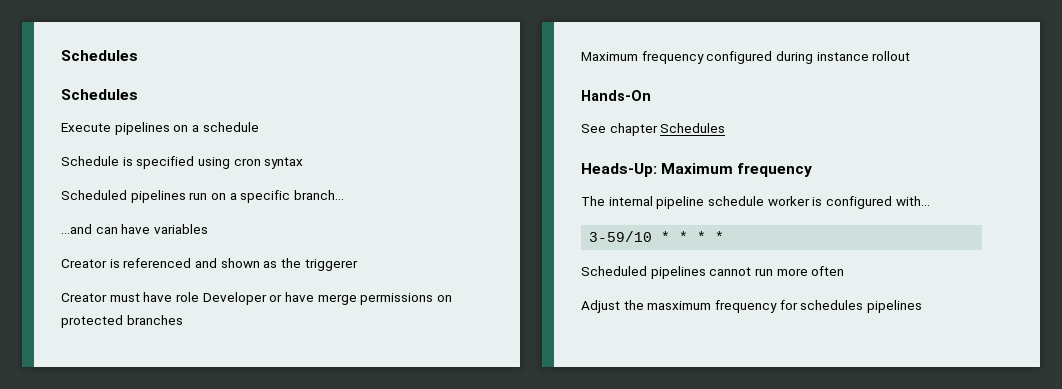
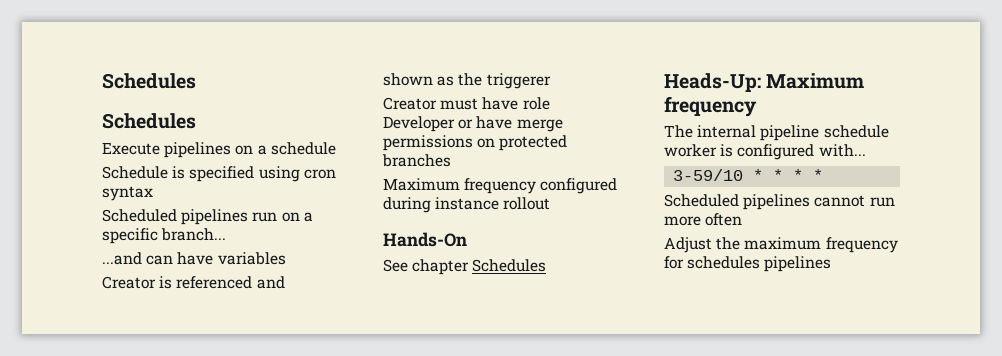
- Adjust the masximum frequency for schedules pipelines
+ Adjust the maximum frequency for schedules pipelines

